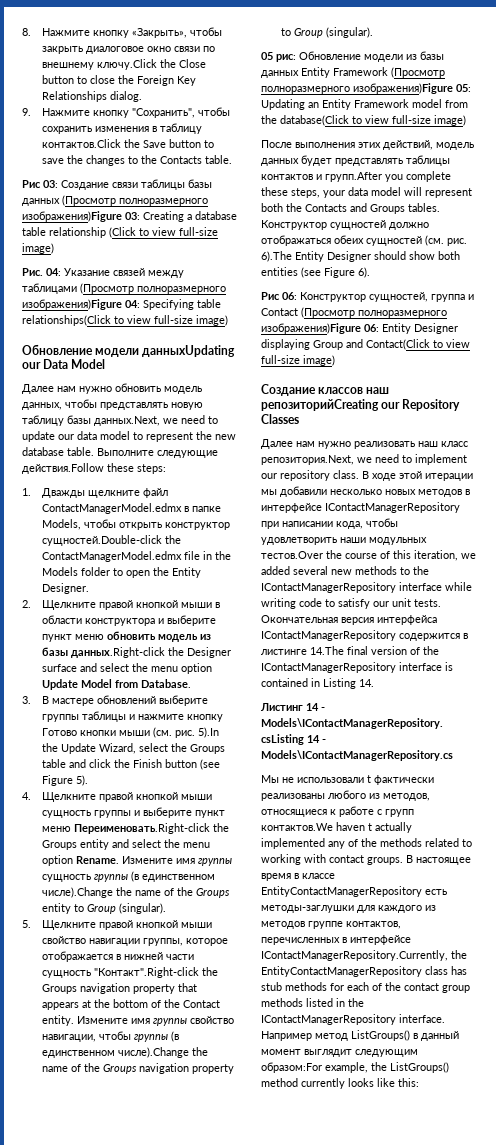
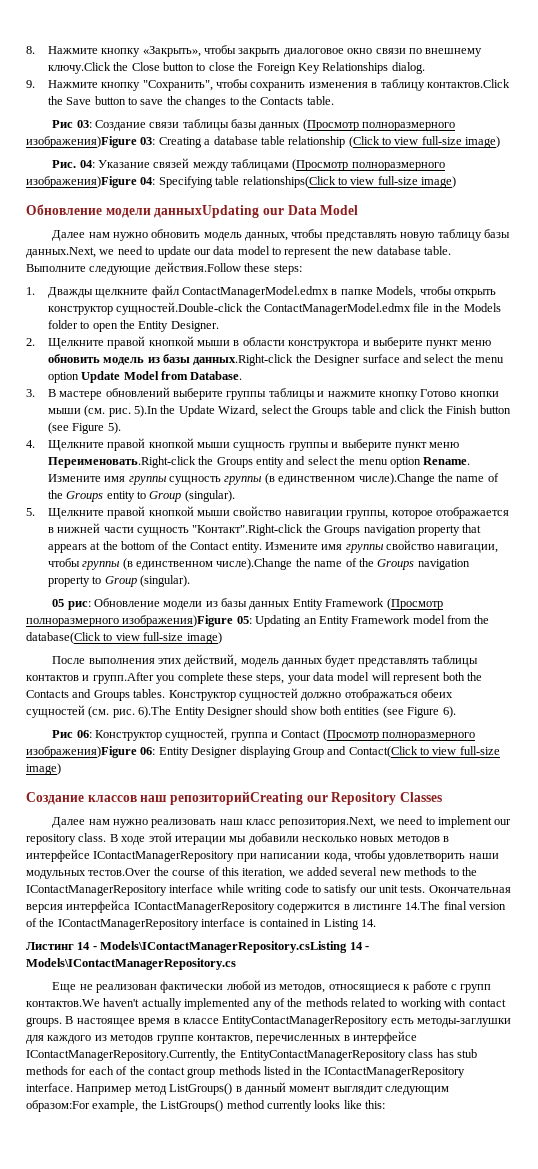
- Мы не использовали t фактически реализованы любого из методов, относящиеся к работе с групп контактов.We haven t actually implemented any of the methods related to working with contact groups.
+ Еще не реализован фактически любой из методов, относящиеся к работе с групп контактов.We haven't actually implemented any of the methods related to working with contact groups.

